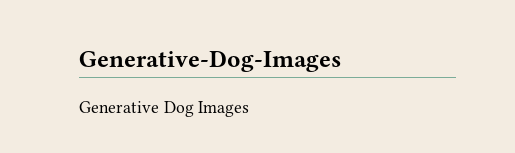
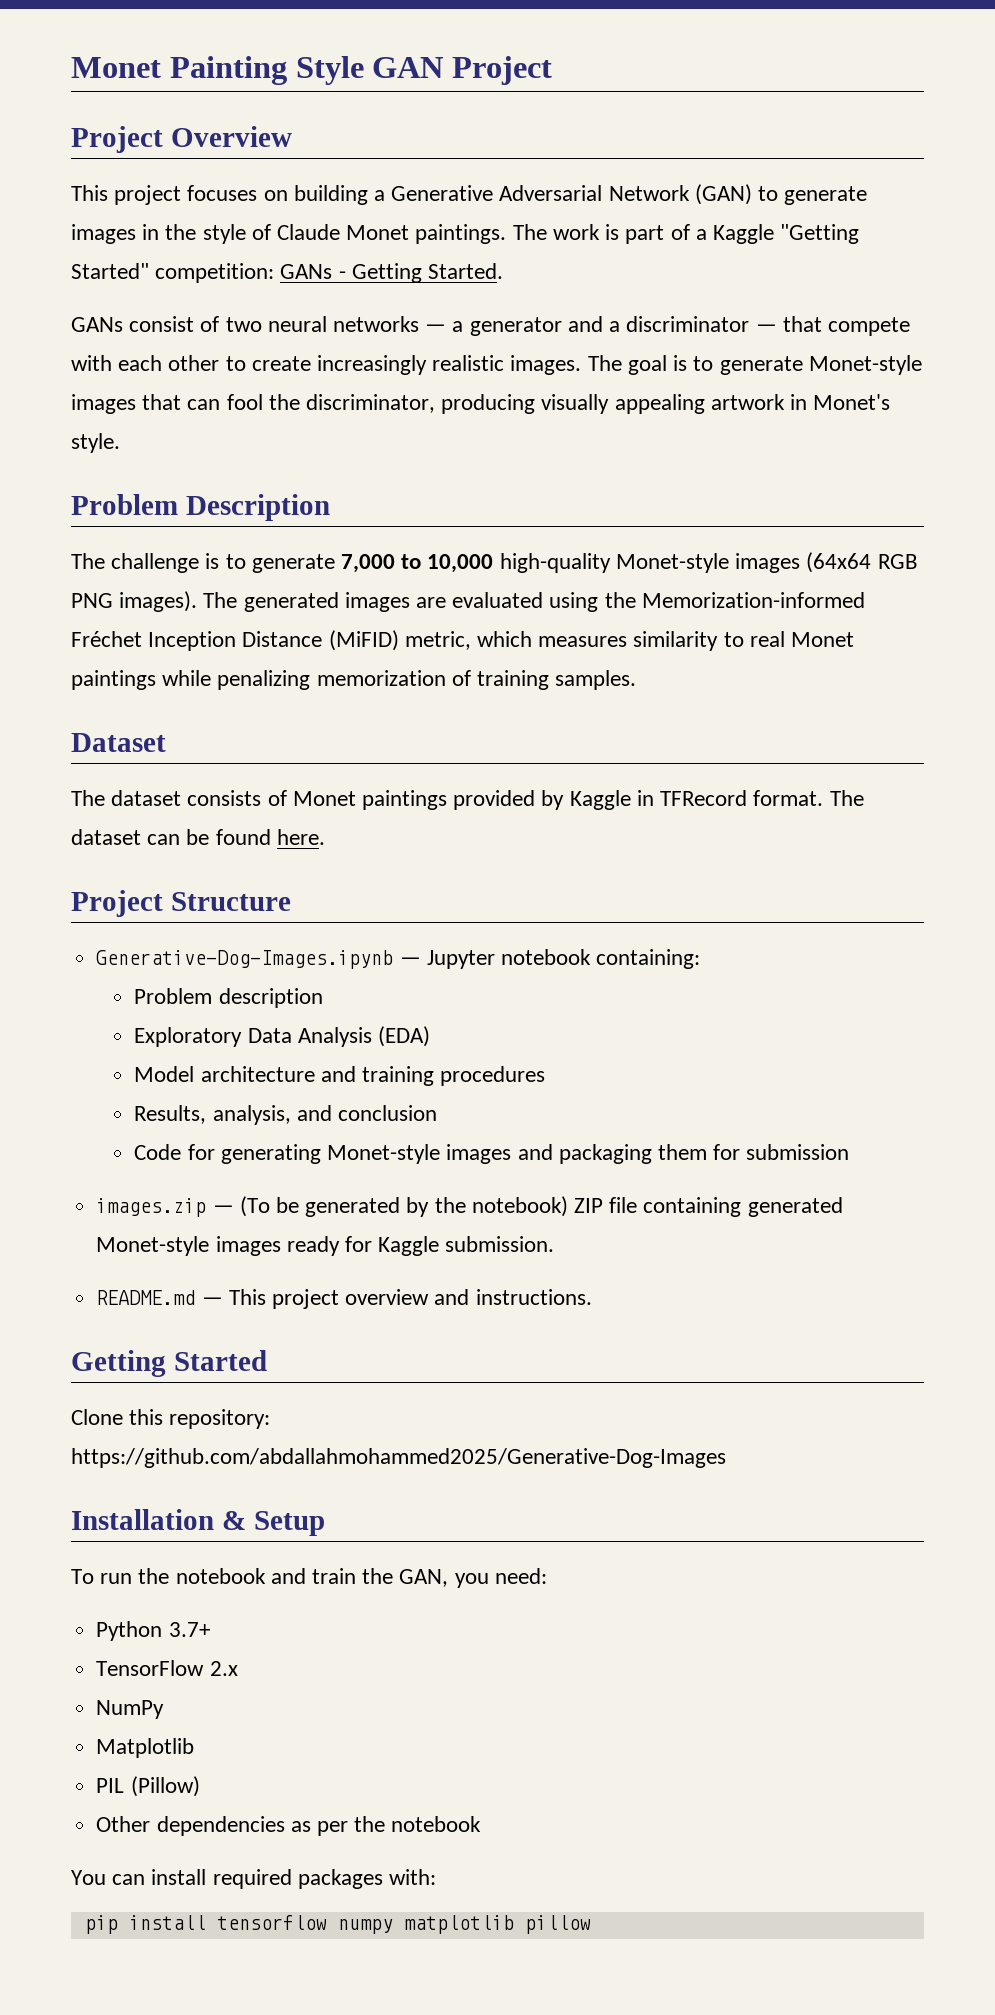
- Generative-Dog-Images
- Generative Dog Images
+ Monet Painting Style GAN Project
+ Project Overview
+ This project focuses on building a Generative Adversarial Network (GAN) to generate images in the style of Claude Monet paintings. The work is part of a Kaggle "Getting Started" competition: GANs - Getting Started.
+ GANs consist of two neural networks — a generator and a discriminator — that compete with each other to create increasingly realistic images. The goal is to generate Monet-style images that can fool the discriminator, producing visually appealing artwork in Monet's style.
+ Problem Description
+ The challenge is to generate 7,000 to 10,000 high-quality Monet-style images (64x64 RGB PNG images). The generated images are evaluated using the Memorization-informed Fréchet Inception Distance (MiFID) metric, which measures similarity to real Monet paintings while penalizing memorization of training samples.
+ Dataset
+ The dataset consists of Monet paintings provided by Kaggle in TFRecord format. The dataset can be found here.
+ Project Structure
+ Generative-Dog-Images.ipynb — Jupyter notebook containing:
+ Problem description
+ Exploratory Data Analysis (EDA)
+ Model architecture and training procedures
+ Results, analysis, and conclusion
+ Code for generating Monet-style images and packaging them for submission
+ images.zip — (To be generated by the notebook) ZIP file containing generated Monet-style images ready for Kaggle submission.
+ README.md — This project overview and instructions.
+ Getting Started
+ Clone this repository: https://github.com/abdallahmohammed2025/Generative-Dog-Images
+ Installation & Setup
+ To run the notebook and train the GAN, you need:
+ Python 3.7+
+ TensorFlow 2.x
+ NumPy
+ Matplotlib
+ PIL (Pillow)
+ Other dependencies as per the notebook
+ You can install required packages with:
+ pip install tensorflow numpy matplotlib pillow

